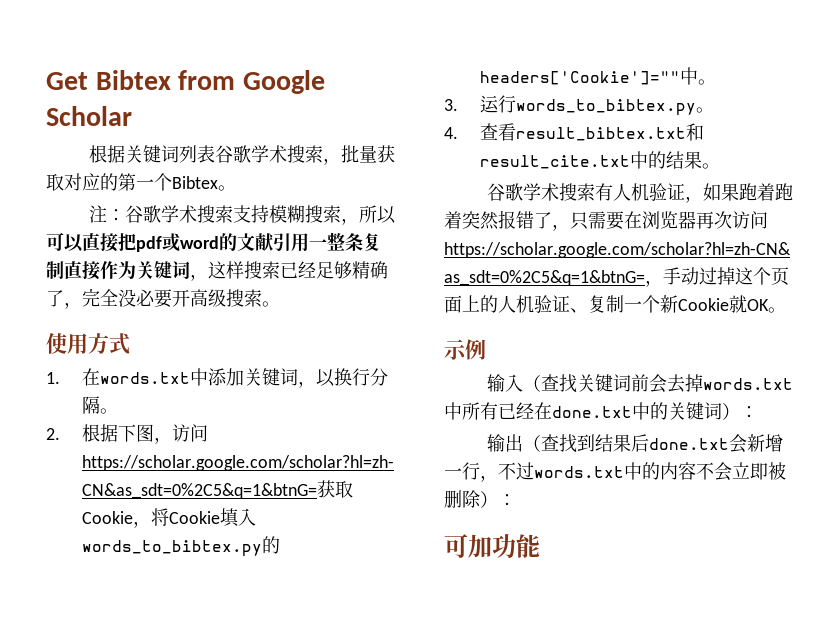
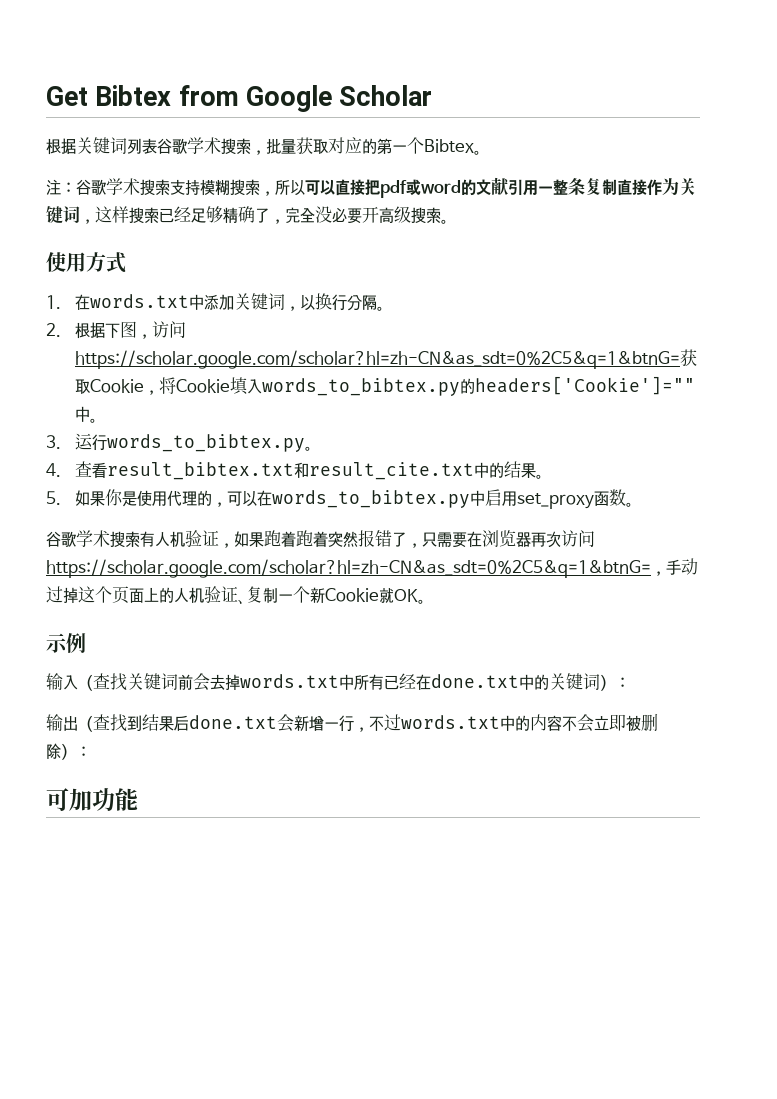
+ 5.如果你是使用代理的，可以在words_to_bibtex.py中启用set_proxy函数。

